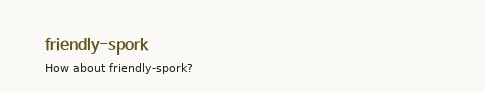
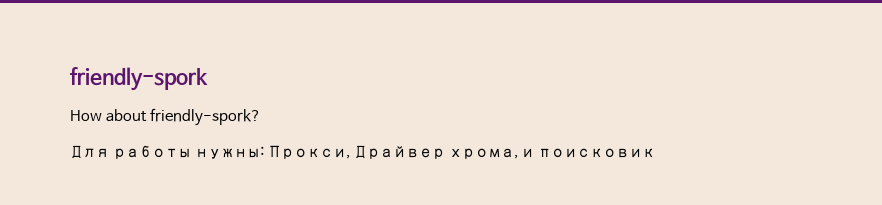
+ Для работы нужны: Прокси, Драйвер хрома, и поисковик

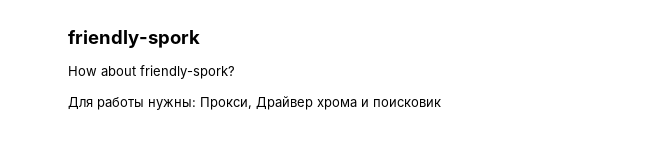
- Для работы нужны: Прокси, Драйвер хрома, и поисковик
+ Для работы нужны: Прокси, Драйвер хрома и поисковик

